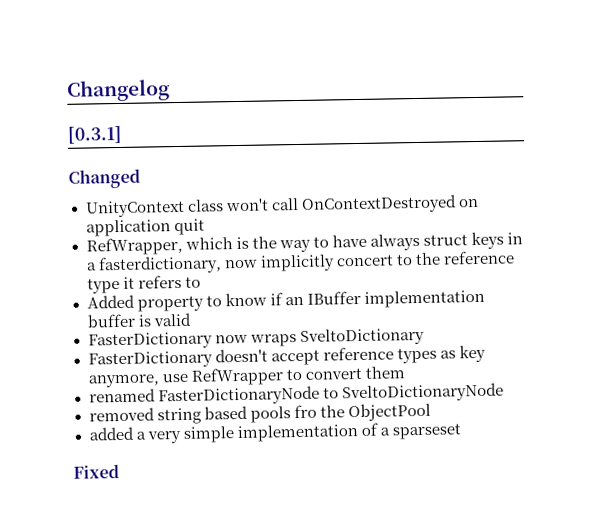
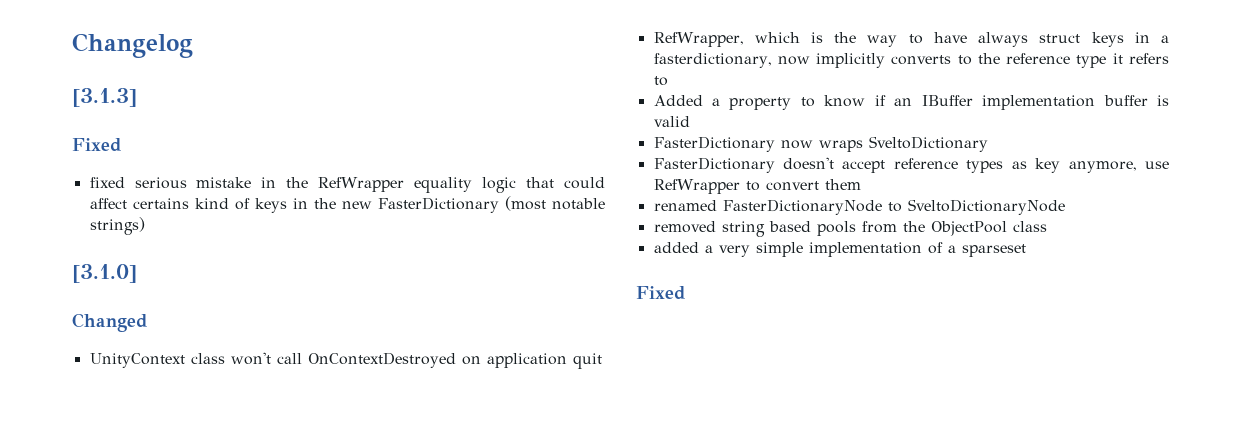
- [0.3.1]
+ [3.1.3]
+ Fixed
+ fixed serious mistake in the RefWrapper equality logic that could affect certains kind of keys in the new FasterDictionary (most notable strings)
+ [3.1.0]
- RefWrapper, which is the way to have always struct keys in a fasterdictionary, now implicitly concert to the reference type it refers to
+ RefWrapper, which is the way to have always struct keys in a fasterdictionary, now implicitly converts to the reference type it refers to
- Added property to know if an IBuffer implementation buffer is valid
+ Added a property to know if an IBuffer implementation buffer is valid
- removed string based pools fro the ObjectPool
+ removed string based pools from the ObjectPool class

